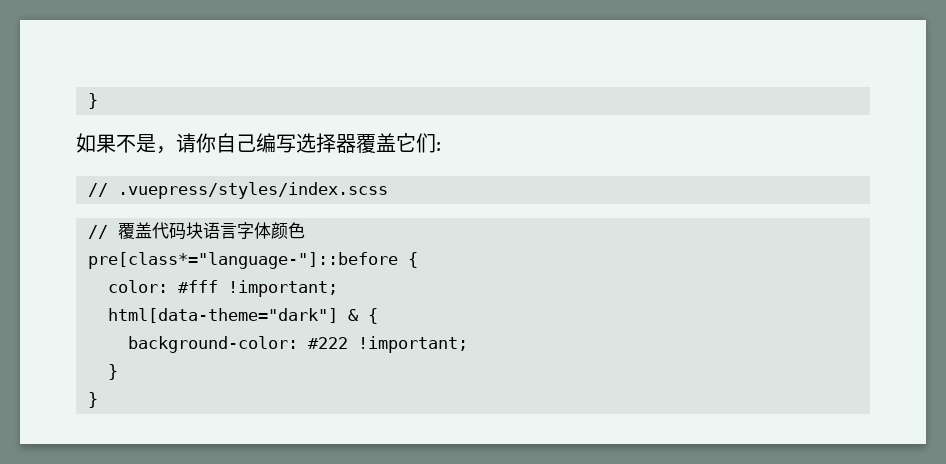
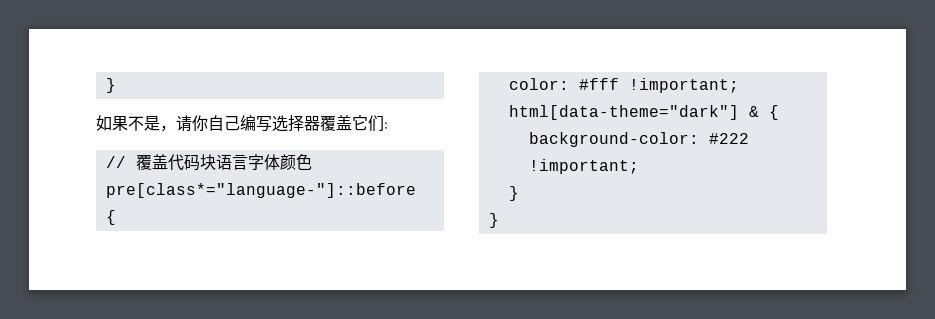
- // .vuepress/styles/index.scss

